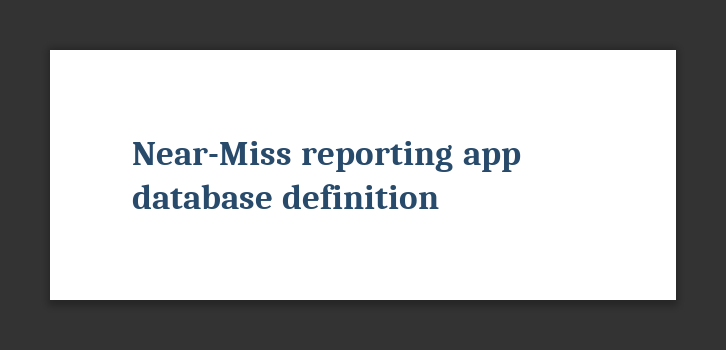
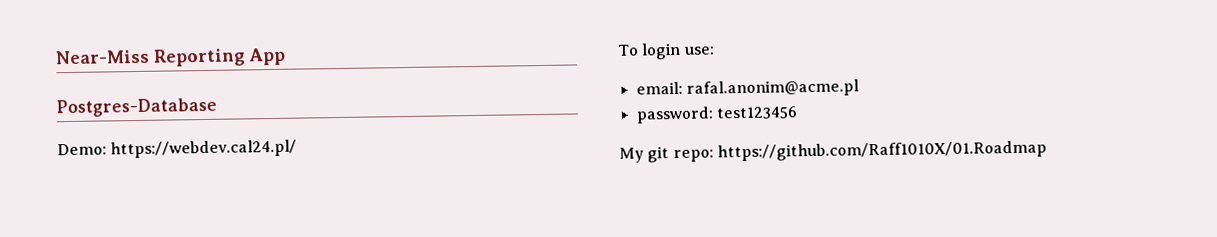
- Near-Miss reporting app database definition
+ Near-Miss Reporting App
+ Postgres-Database
+ Demo: https://webdev.cal24.pl/
+ To login use:
+ email: rafal.anonim@acme.pl
+ password: test123456
+ My git repo: https://github.com/Raff1010X/01.Roadmap

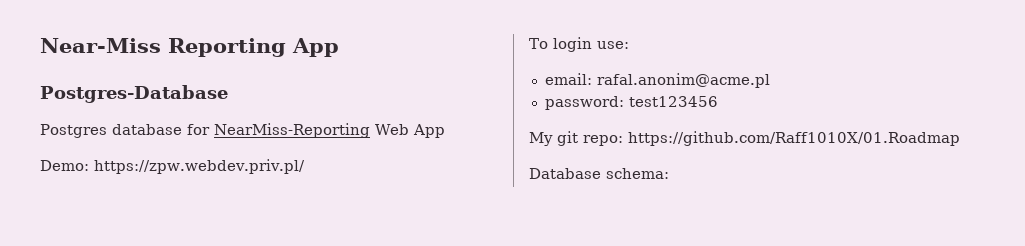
+ Postgres database for NearMiss-Reporting Web App
- Demo: https://webdev.cal24.pl/
+ Demo: https://zpw.webdev.priv.pl/
+ Database schema:

